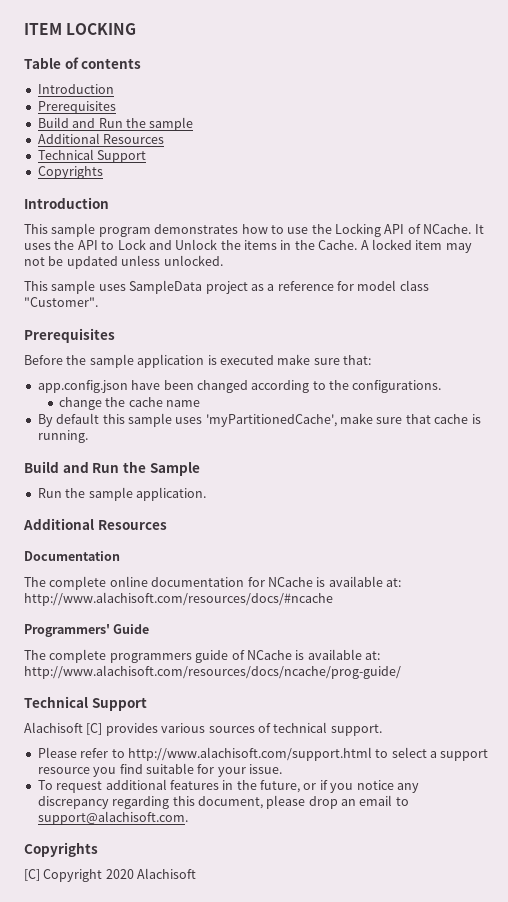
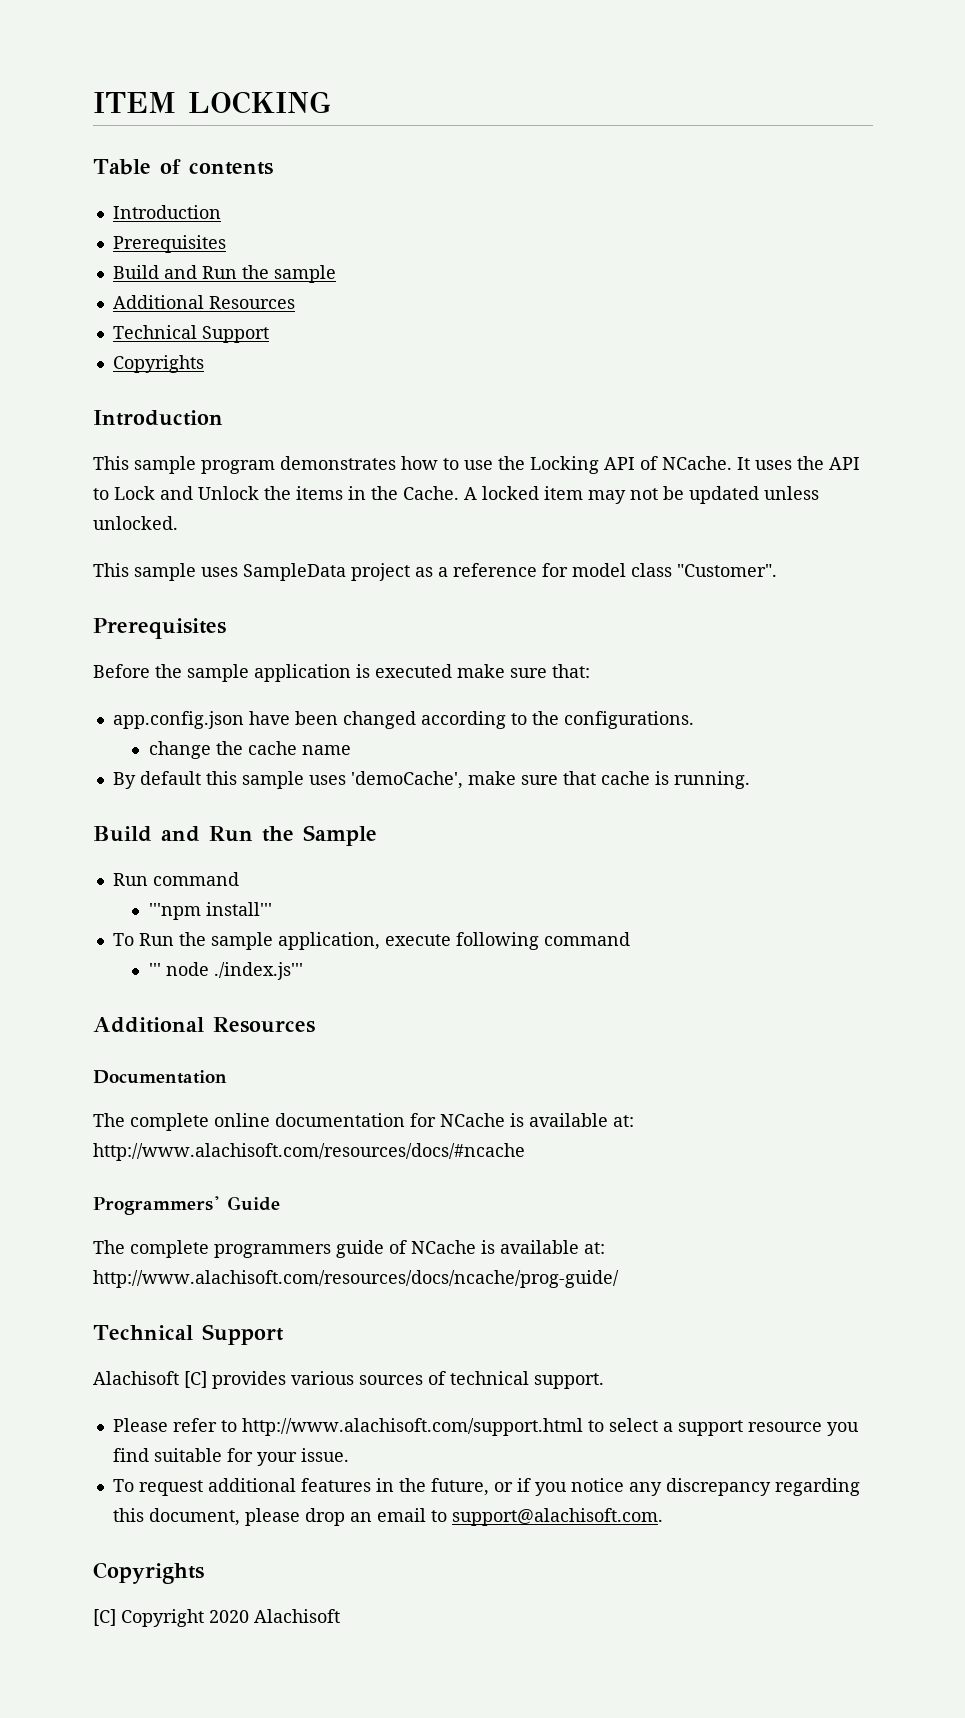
- By default this sample uses 'myPartitionedCache', make sure that cache is running.
+ By default this sample uses 'demoCache', make sure that cache is running.
- Run the sample application.
+ Run command
+ '''npm install'''
+ To Run the sample application, execute following command
+ ''' node ./index.js'''

